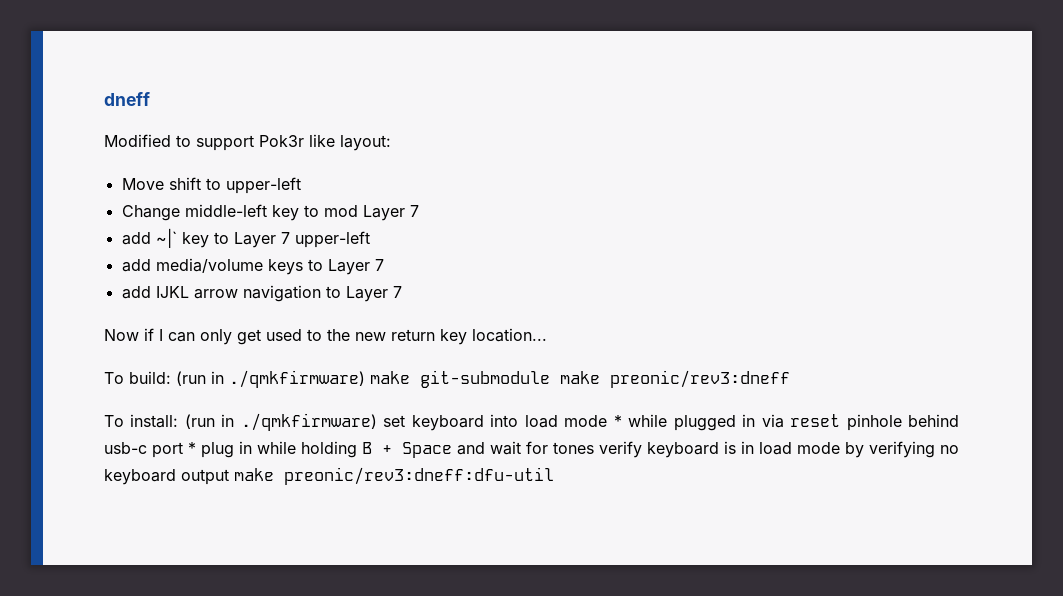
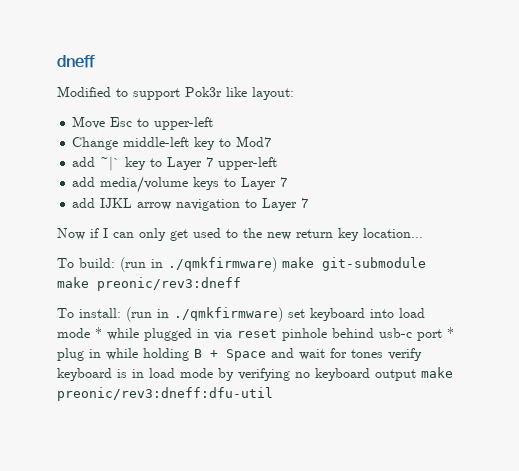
- Move shift to upper-left
+ Move Esc to upper-left
- Change middle-left key to mod Layer 7
+ Change middle-left key to Mod7

